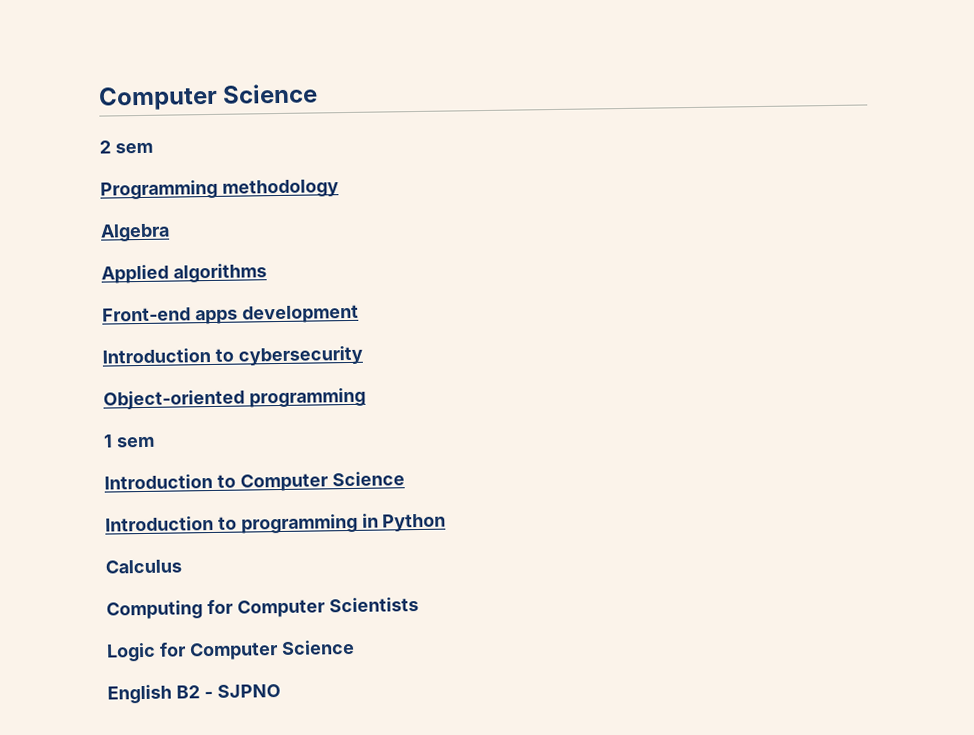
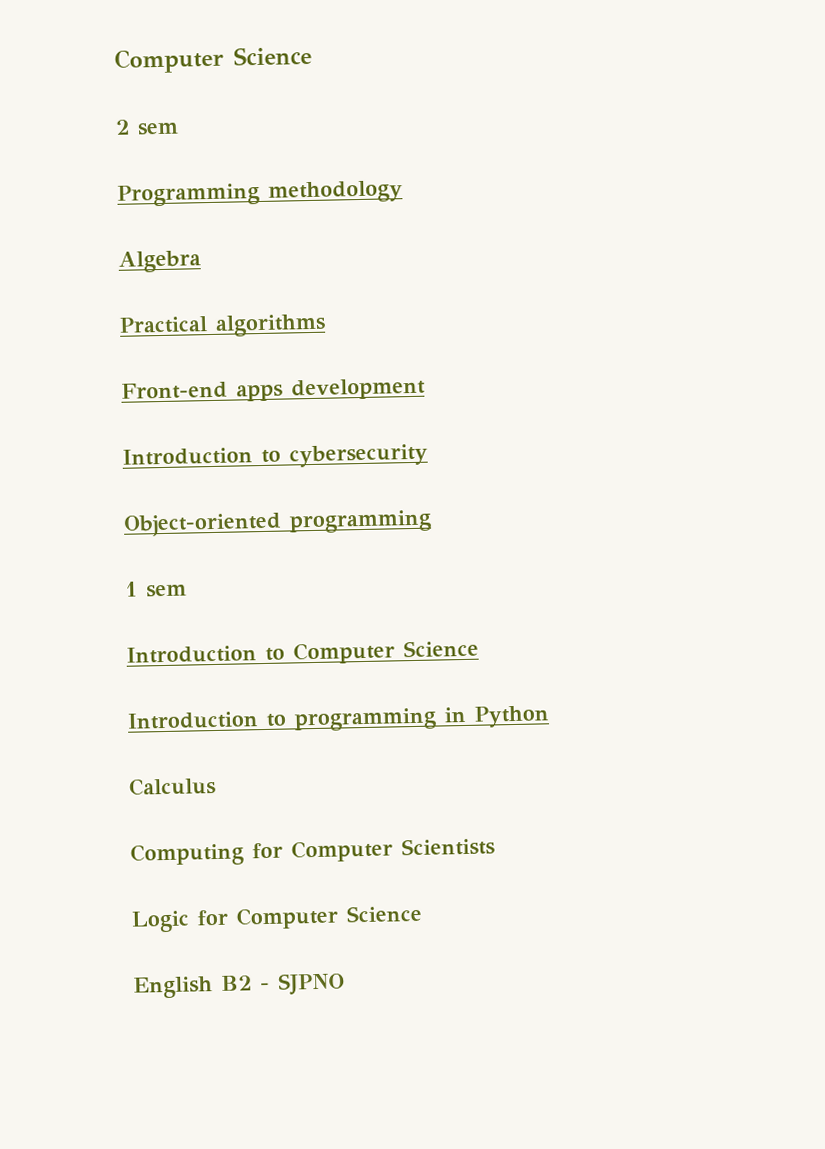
- Applied algorithms
+ Practical algorithms

